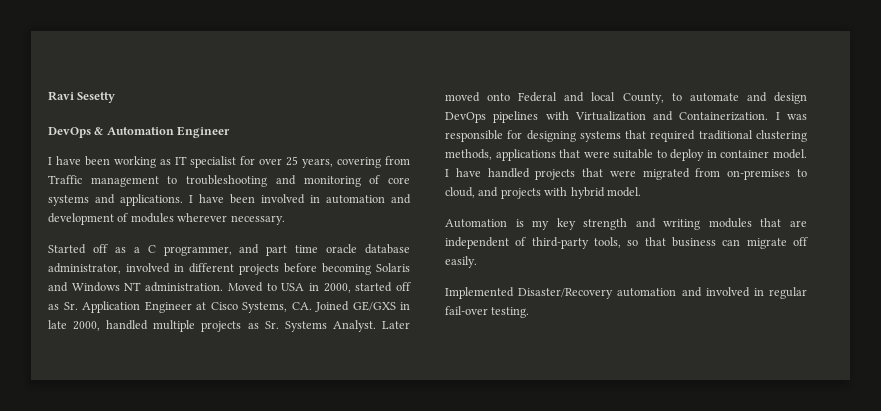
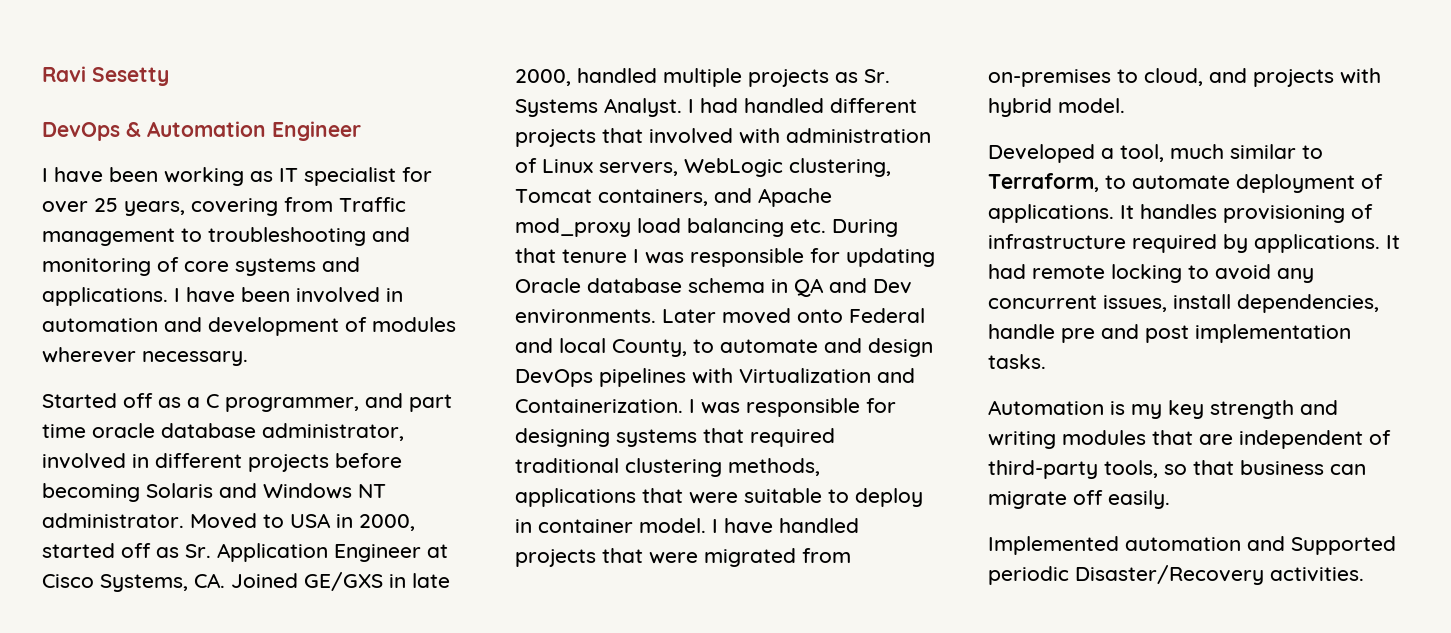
- Started off as a C programmer, and part time oracle database administrator, involved in different projects before becoming Solaris and Windows NT administration.
+ Started off as a C programmer, and part time oracle database administrator, involved in different projects before becoming Solaris and Windows NT administrator.
+ I had handled different projects that involved with administration of Linux servers, WebLogic clustering, Tomcat containers, and Apache mod_proxy load balancing etc. During that tenure I was responsible for updating Oracle database schema in QA and Dev environments.
+ Developed a tool, much similar to Terraform, to automate deployment of applications. It handles provisioning of infrastructure required by applications. It had remote locking to avoid any concurrent issues, install dependencies, handle pre and post implementation tasks.
- Implemented Disaster/Recovery automation and involved in regular fail-over testing.
+ Implemented automation and Supported periodic Disaster/Recovery activities.

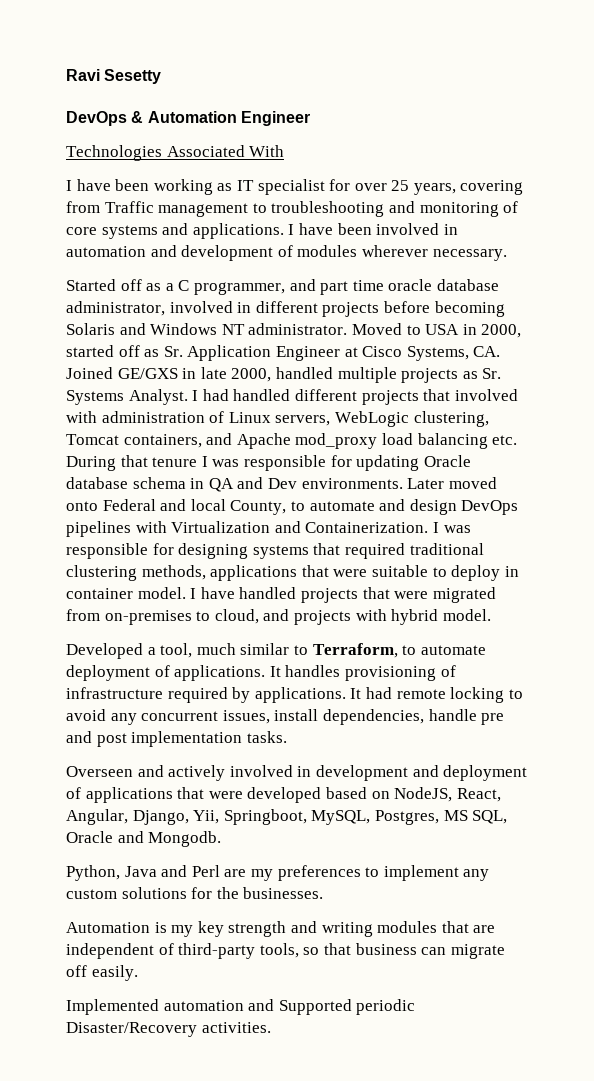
+ Technologies Associated With
+ Overseen and actively involved in development and deployment of applications that were developed based on NodeJS, React, Angular, Django, Yii, Springboot, MySQL, Postgres, MS SQL, Oracle and Mongodb.
+ Python, Java and Perl are my preferences to implement any custom solutions for the businesses.

